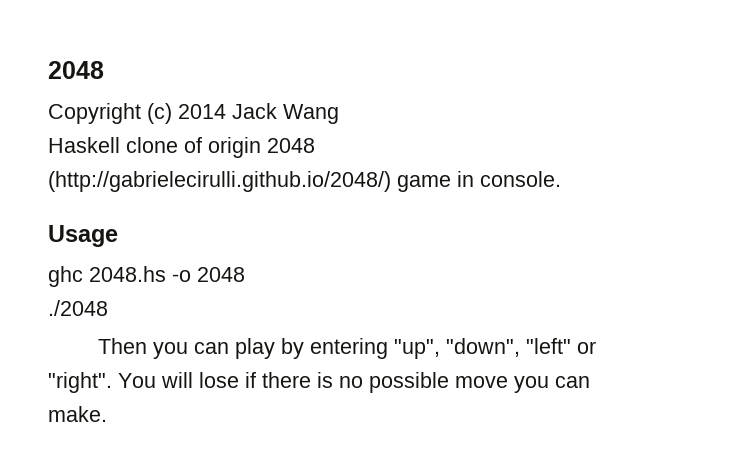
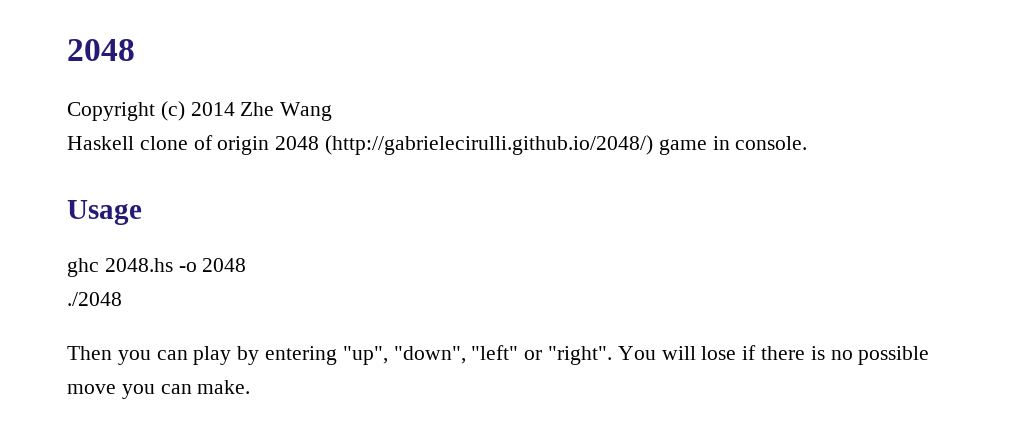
- Copyright (c) 2014 Jack Wang
+ Copyright (c) 2014 Zhe Wang

